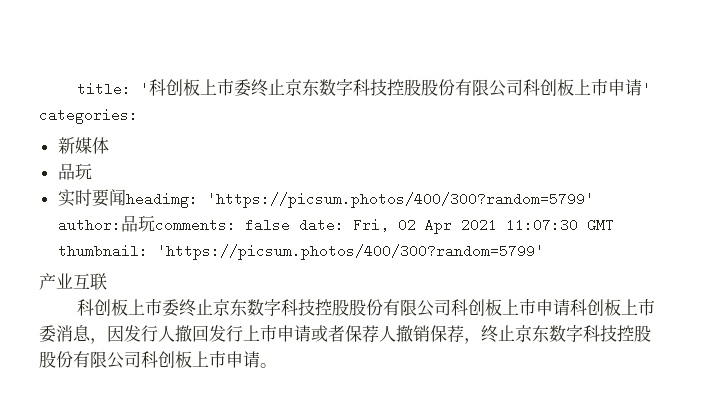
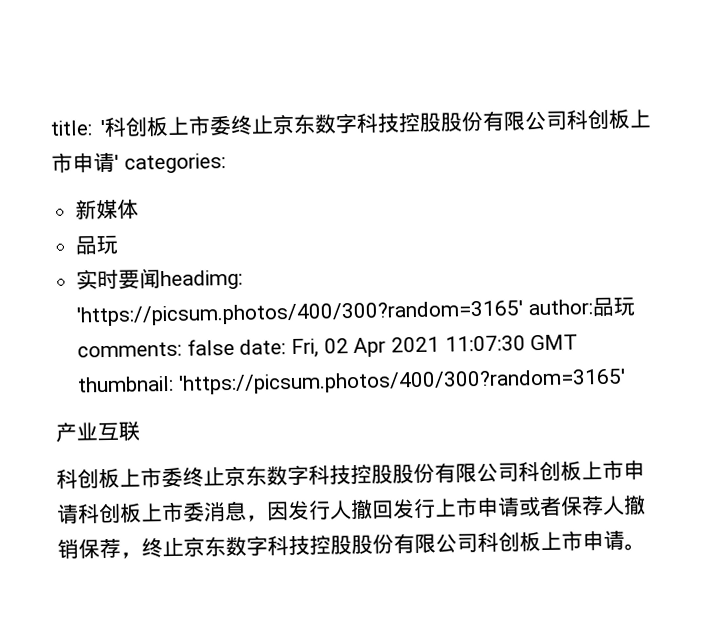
- 实时要闻headimg: 'https://picsum.photos/400/300?random=5799' author:品玩comments: false date: Fri, 02 Apr 2021 11:07:30 GMT thumbnail: 'https://picsum.photos/400/300?random=5799'
+ 实时要闻headimg: 'https://picsum.photos/400/300?random=3165' author:品玩comments: false date: Fri, 02 Apr 2021 11:07:30 GMT thumbnail: 'https://picsum.photos/400/300?random=3165'

